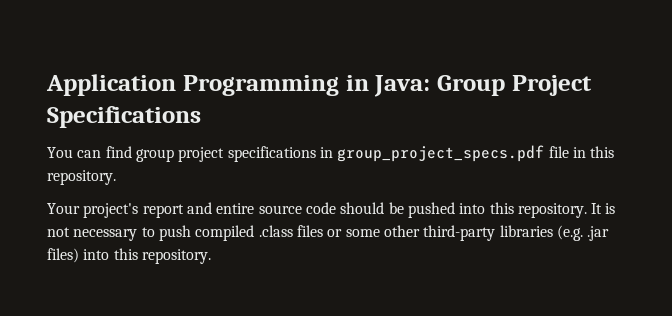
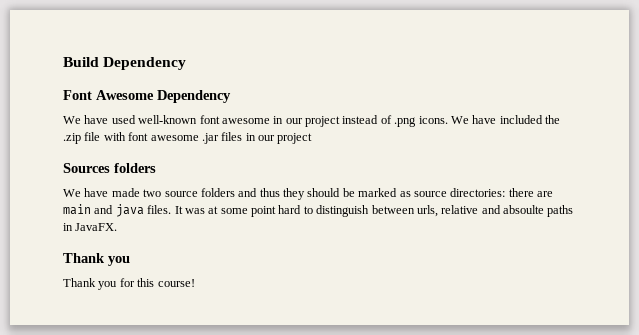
- Application Programming in Java: Group Project Specifications
- You can find group project specifications in group_project_specs.pdf file in this repository.
- Your project's report and entire source code should be pushed into this repository. It is not necessary to push compiled .class files or some other third-party libraries (e.g. .jar files) into this repository.
+ Build Dependency
+ Font Awesome Dependency
+ We have used well-known font awesome in our project instead of .png icons. We have included the .zip file with font awesome .jar files in our project
+ Sources folders
+ We have made two source folders and thus they should be marked as source directories: there are main and java files. It was at some point hard to distinguish between urls, relative and absoulte paths in JavaFX.
+ Thank you
+ Thank you for this course!

